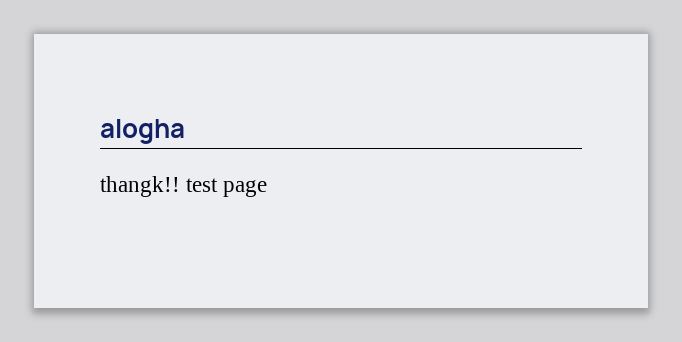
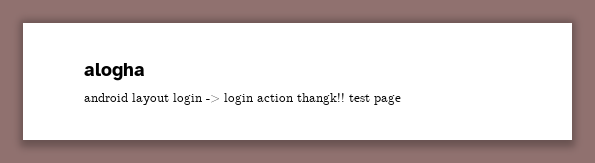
- thangk!! test page
+ android layout login -> login action thangk!! test page

